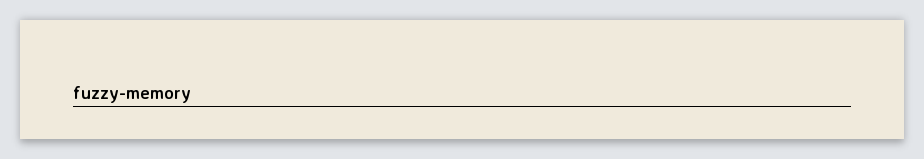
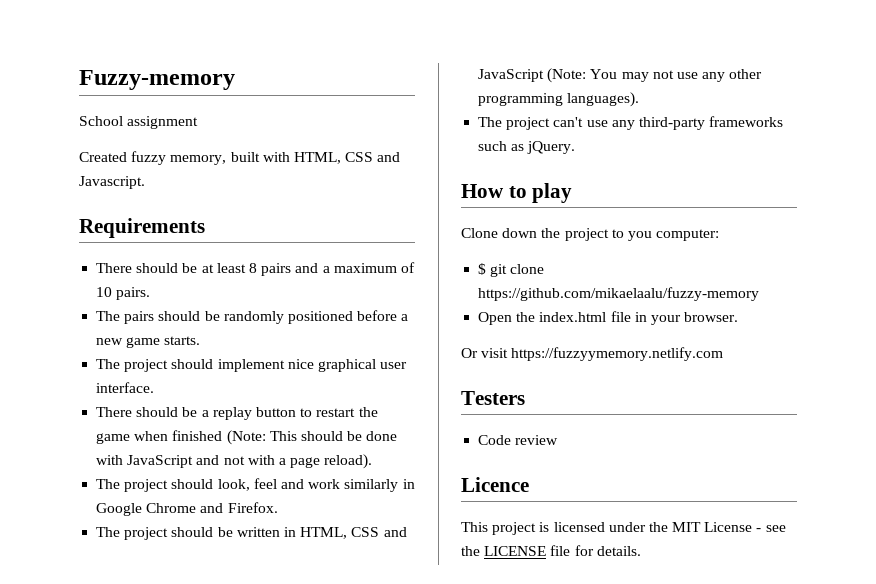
- fuzzy-memory
+ Fuzzy-memory
+ School assignment
+ Created fuzzy memory, built with HTML, CSS and Javascript.
+ Requirements
+ There should be at least 8 pairs and a maximum of 10 pairs.
+ The pairs should be randomly positioned before a new game starts.
+ The project should implement nice graphical user interface.
+ There should be a replay button to restart the game when finished (Note: This should be done with JavaScript and not with a page reload).
+ The project should look, feel and work similarly in Google Chrome and Firefox.
+ The project should be written in HTML, CSS and JavaScript (Note: You may not use any other programming languages).
+ The project can't use any third-party frameworks such as jQuery.
+ How to play
+ Clone down the project to you computer:
+ $ git clone https://github.com/mikaelaalu/fuzzy-memory
+ Open the index.html file in your browser.
+ Or visit https://fuzzyymemory.netlify.com
+ Testers
+ Code review
+ Licence
+ This project is licensed under the MIT License - see the LICENSE file for details.

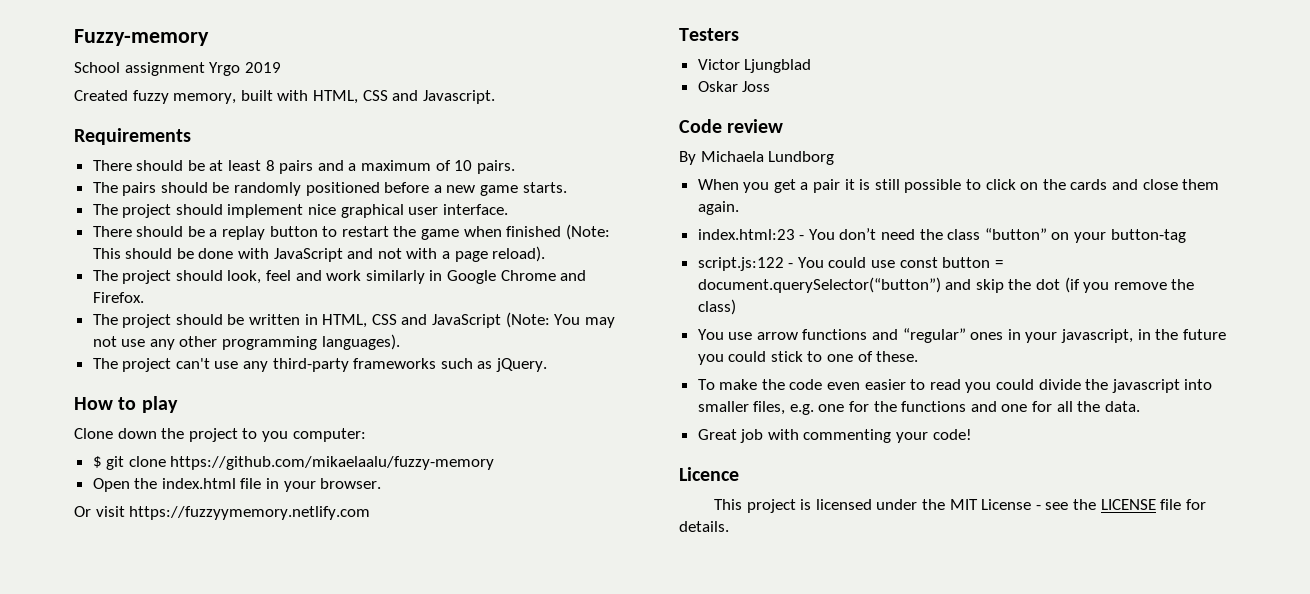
- School assignment
+ School assignment Yrgo 2019
+ Victor Ljungblad
+ Oskar Joss
  Code review
+ By Michaela Lundborg
+ When you get a pair it is still possible to click on the cards and close them again.
+ index.html:23 - You don’t need the class “button” on your button-tag
+ script.js:122 - You could use const button = document.querySelector(“button”) and skip the dot (if you remove the class)
+ You use arrow functions and “regular” ones in your javascript, in the future you could stick to one of these.
+ To make the code even easier to read you could divide the javascript into smaller files, e.g. one for the functions and one for all the data.
+ Great job with commenting your code!

